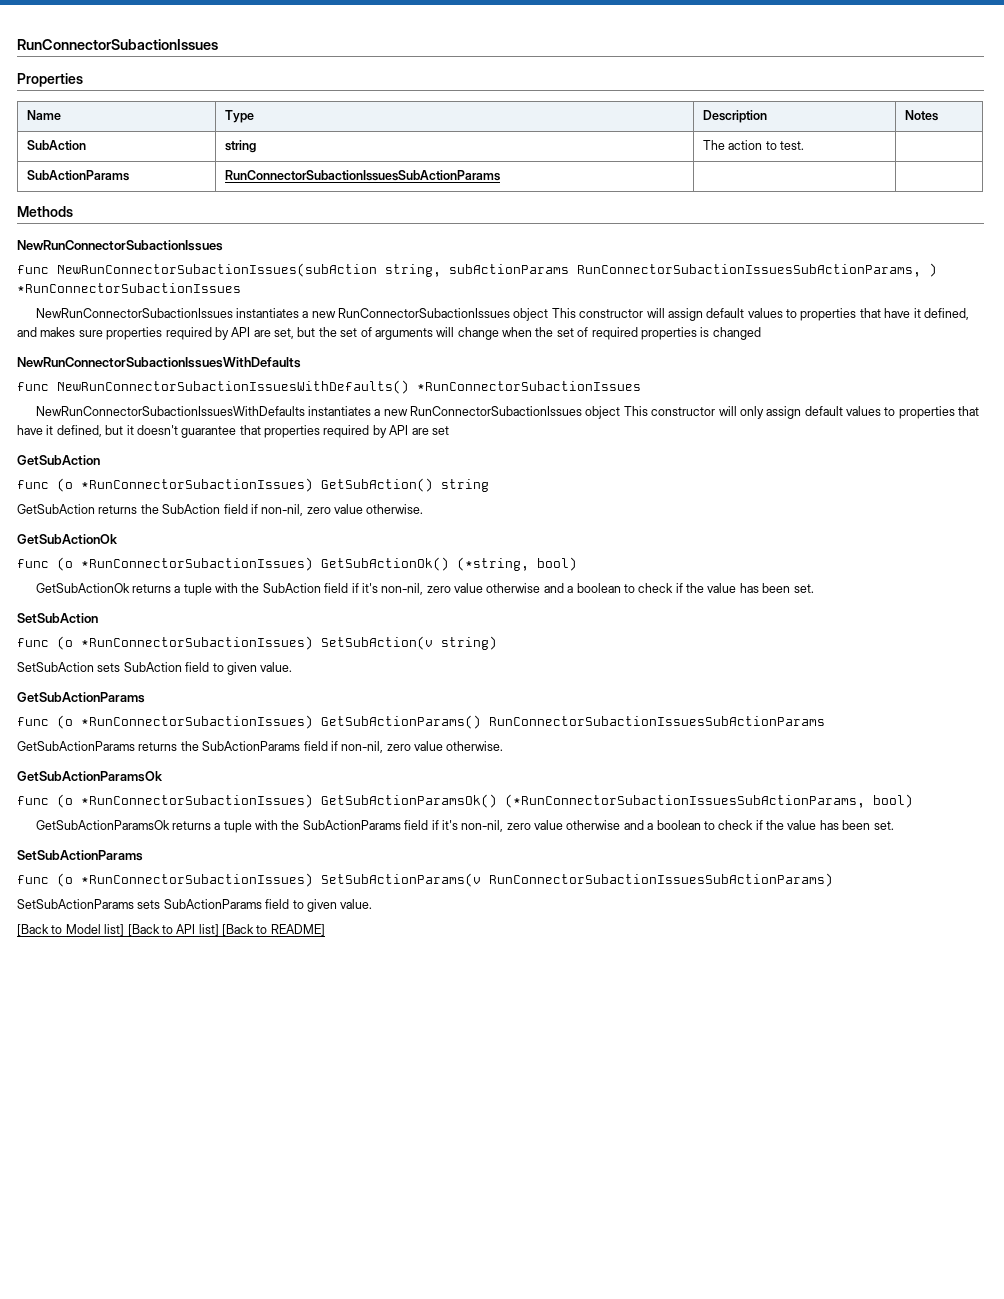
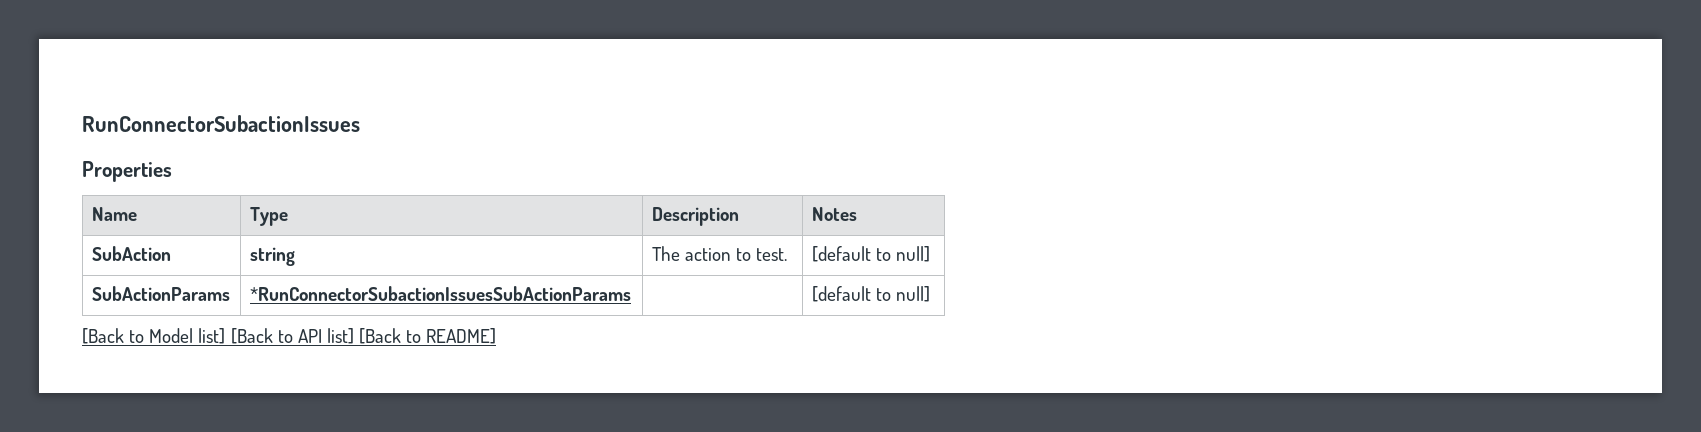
- SubAction | string | The action to test. |
- SubActionParams | RunConnectorSubactionIssuesSubActionParams | |
- Methods
- NewRunConnectorSubactionIssues
- func NewRunConnectorSubactionIssues(subAction string, subActionParams RunConnectorSubactionIssuesSubActionParams, ) *RunConnectorSubactionIssues
- NewRunConnectorSubactionIssues instantiates a new RunConnectorSubactionIssues object This constructor will assign default values to properties that have it defined, and makes sure properties required by API are set, but the set of arguments will change when the set of required properties is changed
- NewRunConnectorSubactionIssuesWithDefaults
- func NewRunConnectorSubactionIssuesWithDefaults() *RunConnectorSubactionIssues
- NewRunConnectorSubactionIssuesWithDefaults instantiates a new RunConnectorSubactionIssues object This constructor will only assign default values to properties that have it defined, but it doesn't guarantee that properties required by API are set
- GetSubAction
- func (o *RunConnectorSubactionIssues) GetSubAction() string
- GetSubAction returns the SubAction field if non-nil, zero value otherwise.
- GetSubActionOk
- func (o *RunConnectorSubactionIssues) GetSubActionOk() (*string, bool)
- GetSubActionOk returns a tuple with the SubAction field if it's non-nil, zero value otherwise and a boolean to check if the value has been set.
- SetSubAction
- func (o *RunConnectorSubactionIssues) SetSubAction(v string)
- SetSubAction sets SubAction field to given value.
- GetSubActionParams
- func (o *RunConnectorSubactionIssues) GetSubActionParams() RunConnectorSubactionIssuesSubActionParams
- GetSubActionParams returns the SubActionParams field if non-nil, zero value otherwise.
- GetSubActionParamsOk
- func (o *RunConnectorSubactionIssues) GetSubActionParamsOk() (*RunConnectorSubactionIssuesSubActionParams, bool)
- GetSubActionParamsOk returns a tuple with the SubActionParams field if it's non-nil, zero value otherwise and a boolean to check if the value has been set.
- SetSubActionParams
- func (o *RunConnectorSubactionIssues) SetSubActionParams(v RunConnectorSubactionIssuesSubActionParams)
- SetSubActionParams sets SubActionParams field to given value.
+ SubAction | string | The action to test. | [default to null]
+ SubActionParams | *RunConnectorSubactionIssuesSubActionParams | | [default to null]

